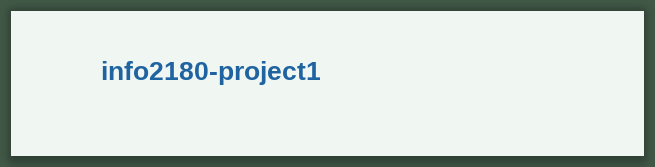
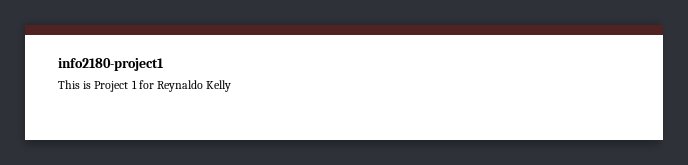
+ This is Project 1 for Reynaldo Kelly

